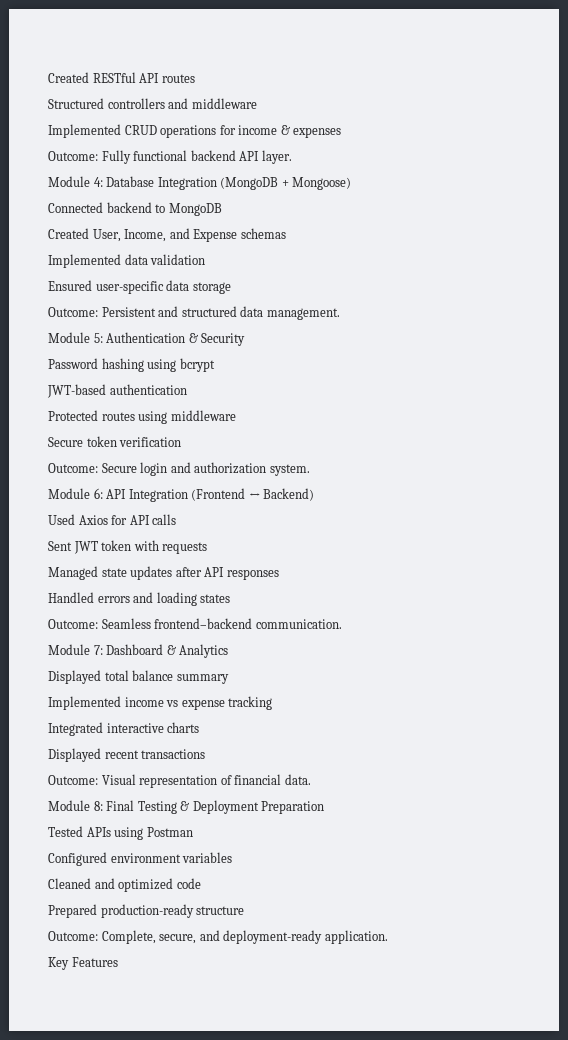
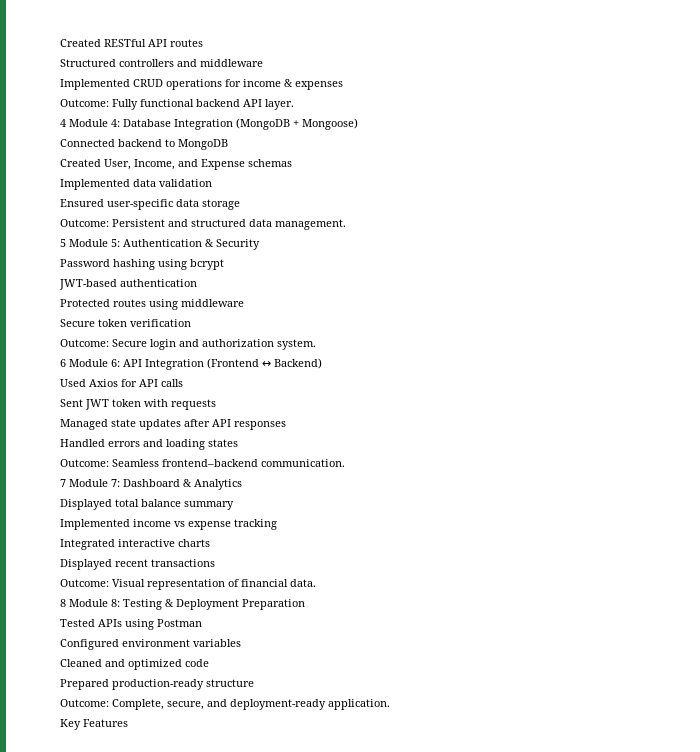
- Module 4: Database Integration (MongoDB + Mongoose)
+ 4 Module 4: Database Integration (MongoDB + Mongoose)
- Module 5: Authentication & Security
+ 5 Module 5: Authentication & Security
- Module 6: API Integration (Frontend ↔ Backend)
+ 6 Module 6: API Integration (Frontend ↔ Backend)
- Module 7: Dashboard & Analytics
+ 7 Module 7: Dashboard & Analytics
- Module 8: Final Testing & Deployment Preparation
+ 8 Module 8: Testing & Deployment Preparation

